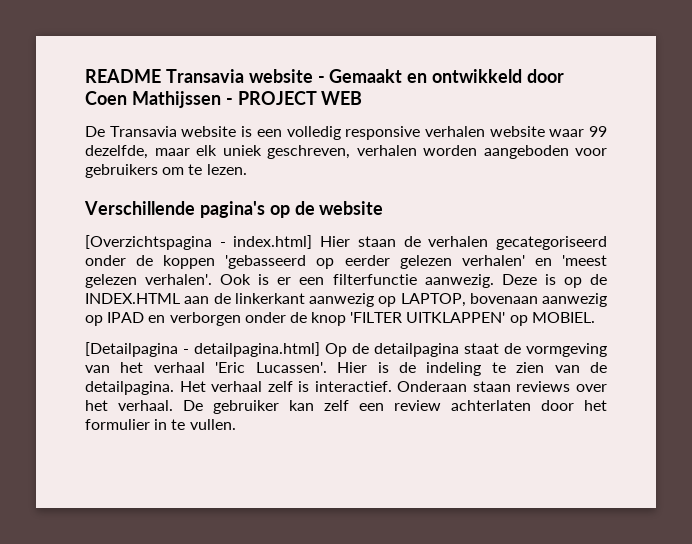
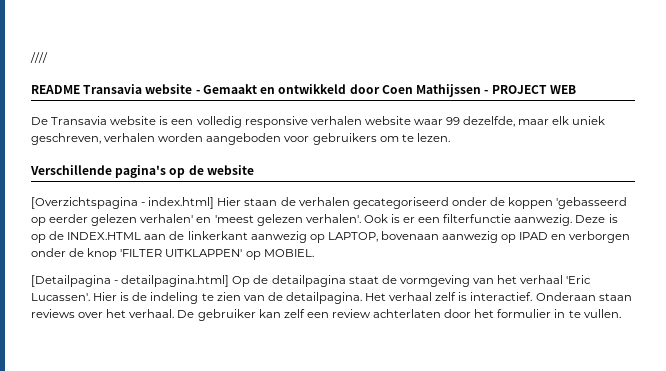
+ ////

